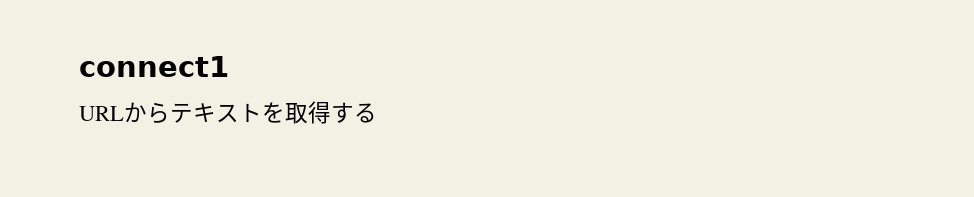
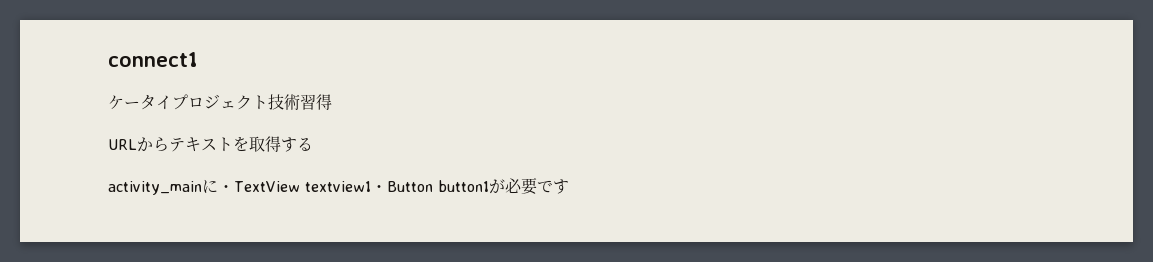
+ ケータイプロジェクト技術習得
+ activity_mainに・TextView textview1・Button button1が必要です

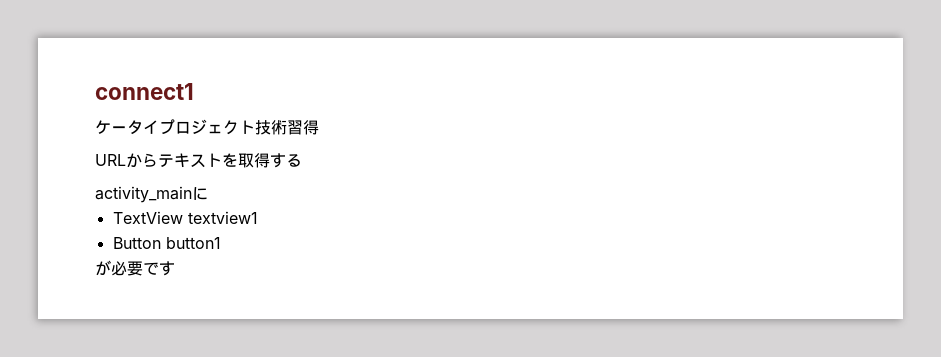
- activity_mainに・TextView textview1・Button button1が必要です
+ activity_mainに
+ TextView textview1
+ Button button1
+ が必要です

